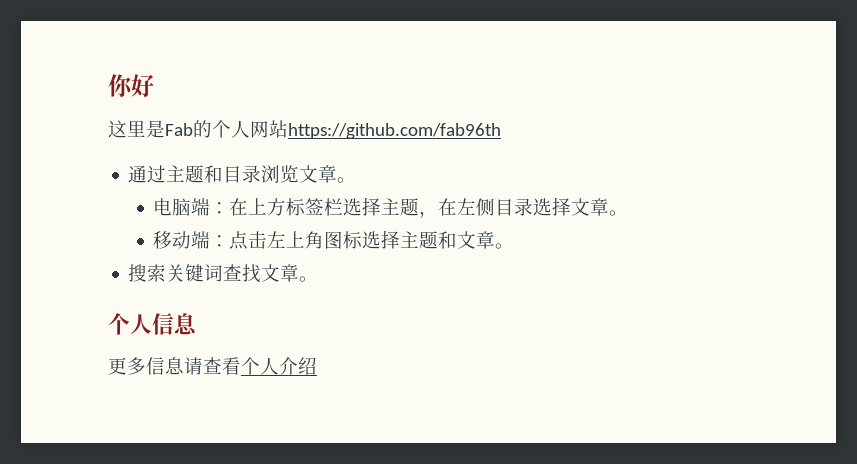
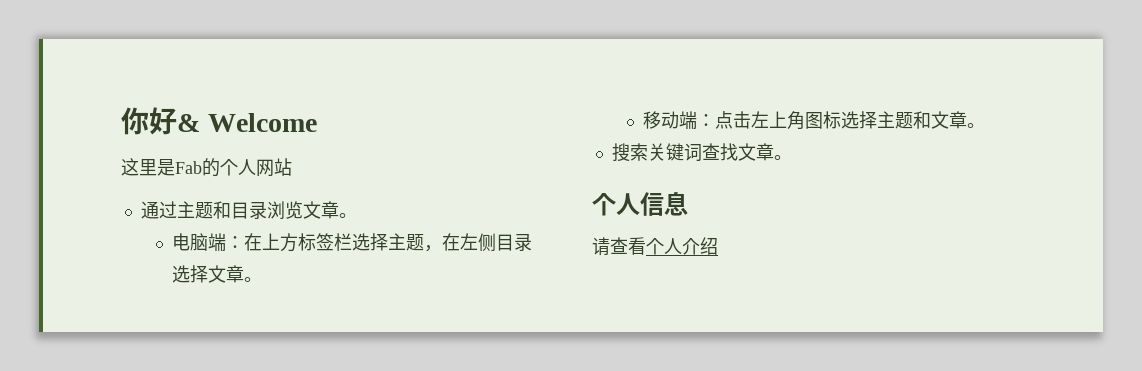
- 你好
+ 你好& Welcome
- 这里是Fab的个人网站https://github.com/fab96th
+ 这里是Fab的个人网站
- 更多信息请查看个人介绍
+ 请查看个人介绍

